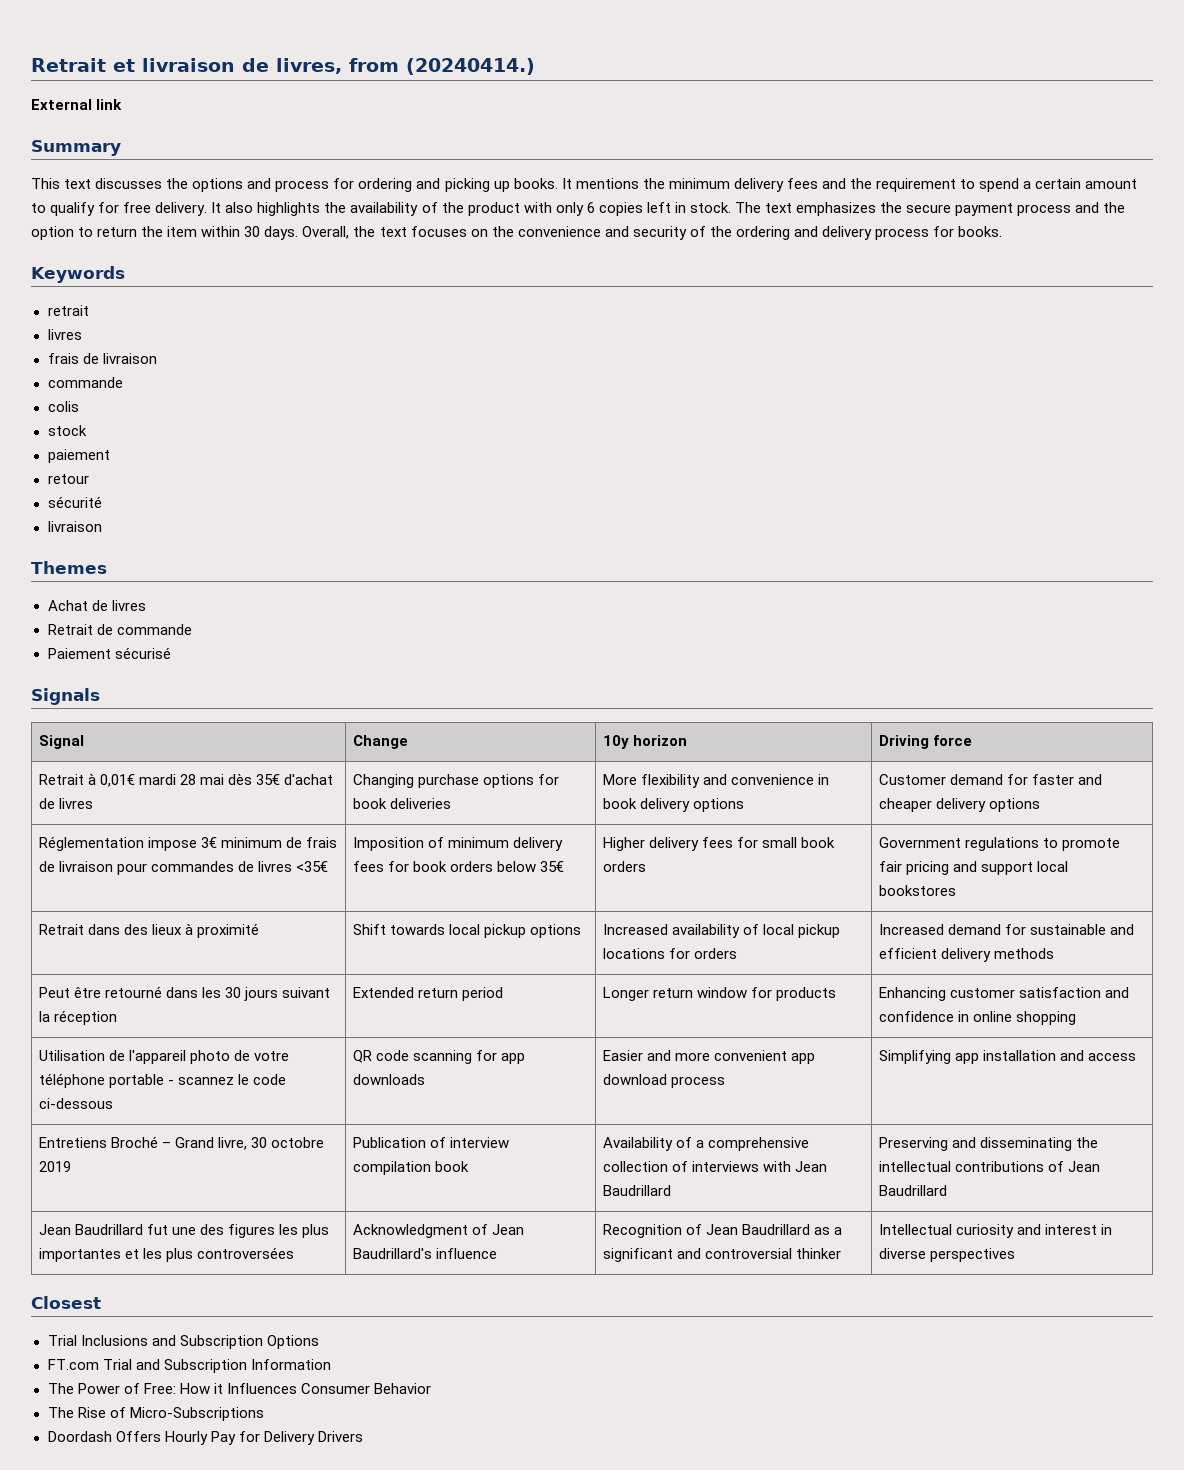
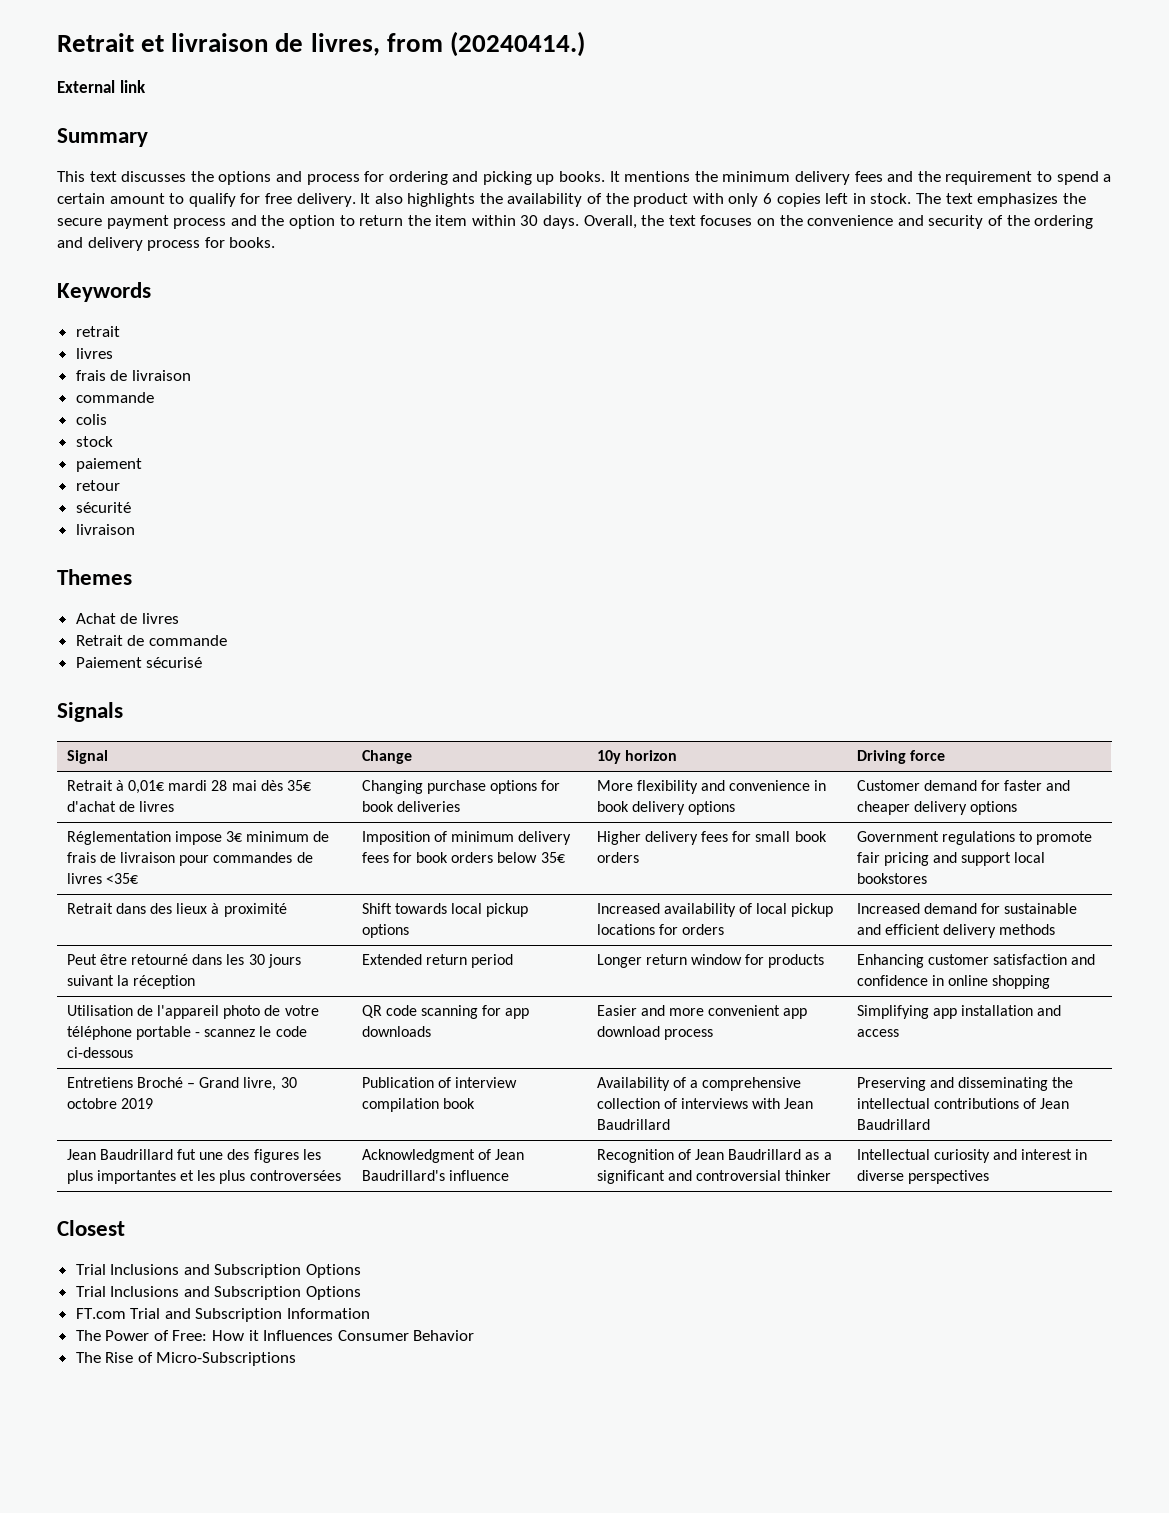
  Closest
+ Trial Inclusions and Subscription Options
- Doordash Offers Hourly Pay for Delivery Drivers

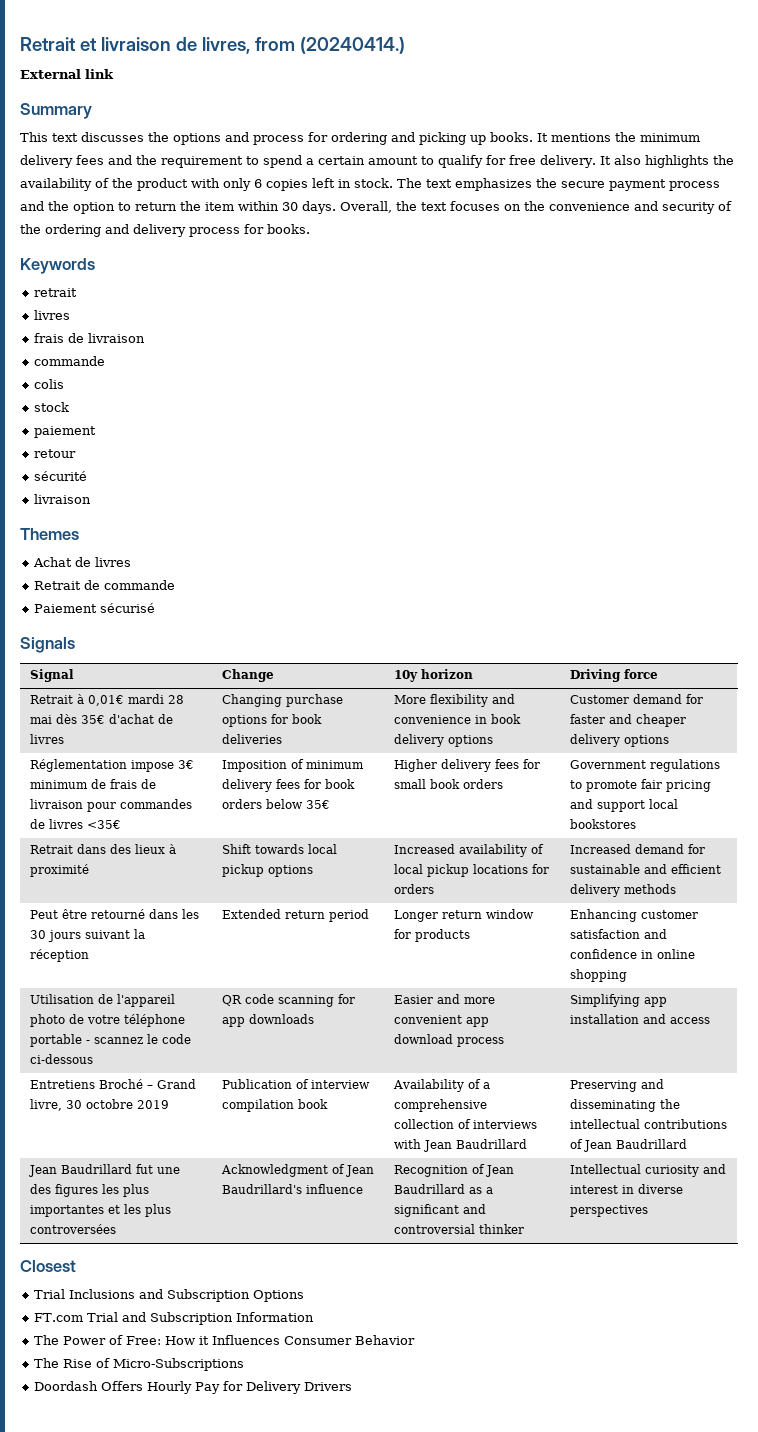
  Closest
- Trial Inclusions and Subscription Options
+ Doordash Offers Hourly Pay for Delivery Drivers

